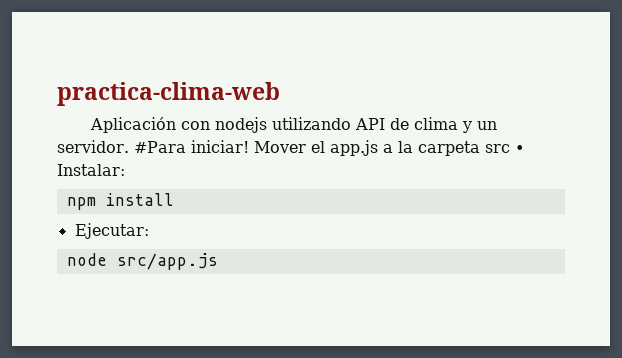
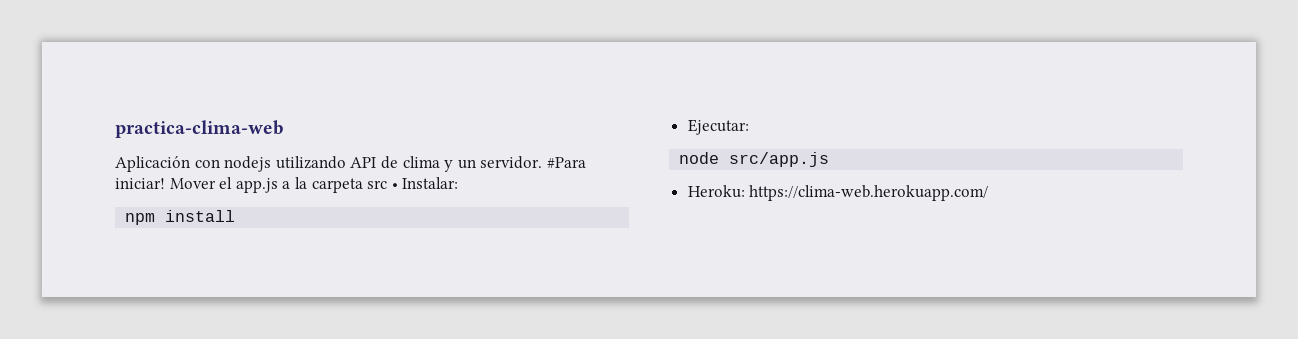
+ Heroku: https://clima-web.herokuapp.com/

